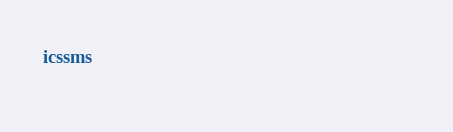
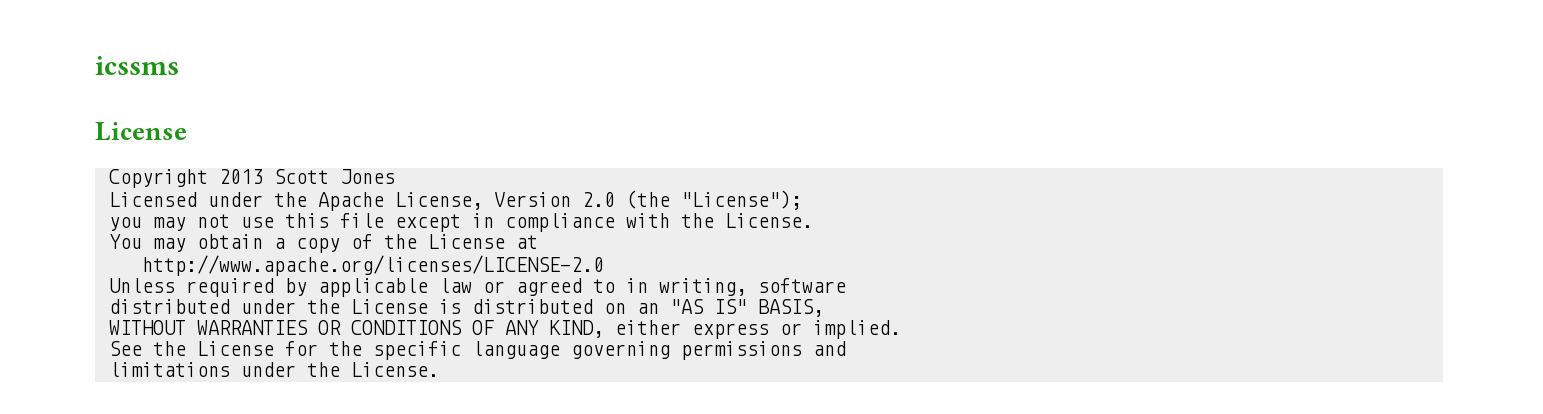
  icssms
+ License
+ Copyright 2013 Scott Jones
+ Licensed under the Apache License, Version 2.0 (the "License");
+ you may not use this file except in compliance with the License.
+ You may obtain a copy of the License at
+ http://www.apache.org/licenses/LICENSE-2.0
+ Unless required by applicable law or agreed to in writing, software
+ distributed under the License is distributed on an "AS IS" BASIS,
+ WITHOUT WARRANTIES OR CONDITIONS OF ANY KIND, either express or implied.
+ See the License for the specific language governing permissions and
+ limitations under the License.

